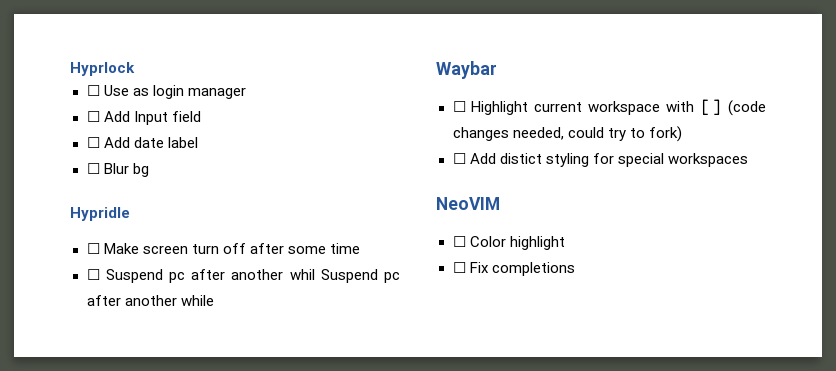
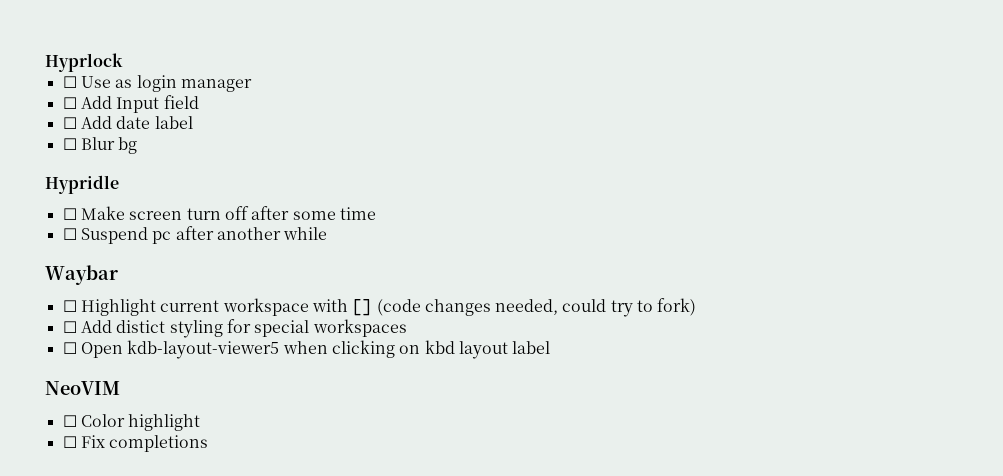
- ☐ Suspend pc after another whil Suspend pc after another while
+ ☐ Suspend pc after another while
+ ☐ Open kdb-layout-viewer5 when clicking on kbd layout label

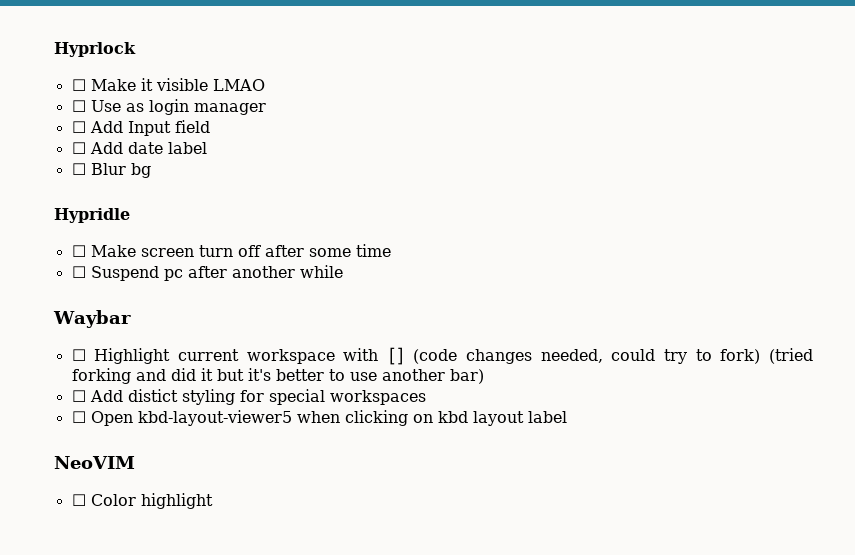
+ ☐ Make it visible LMAO
- ☐ Highlight current workspace with [] (code changes needed, could try to fork)
+ ☐ Highlight current workspace with [] (code changes needed, could try to fork) (tried forking and did it but it's better to use another bar)
- ☐ Open kdb-layout-viewer5 when clicking on kbd layout label
+ ☐ Open kbd-layout-viewer5 when clicking on kbd layout label
- ☐ Fix completions

